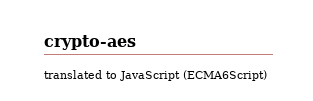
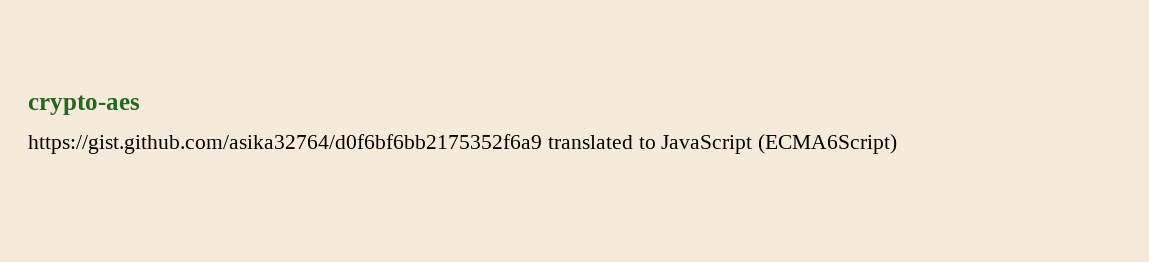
- translated to JavaScript (ECMA6Script)
+ https://gist.github.com/asika32764/d0f6bf6bb2175352f6a9 translated to JavaScript (ECMA6Script)

